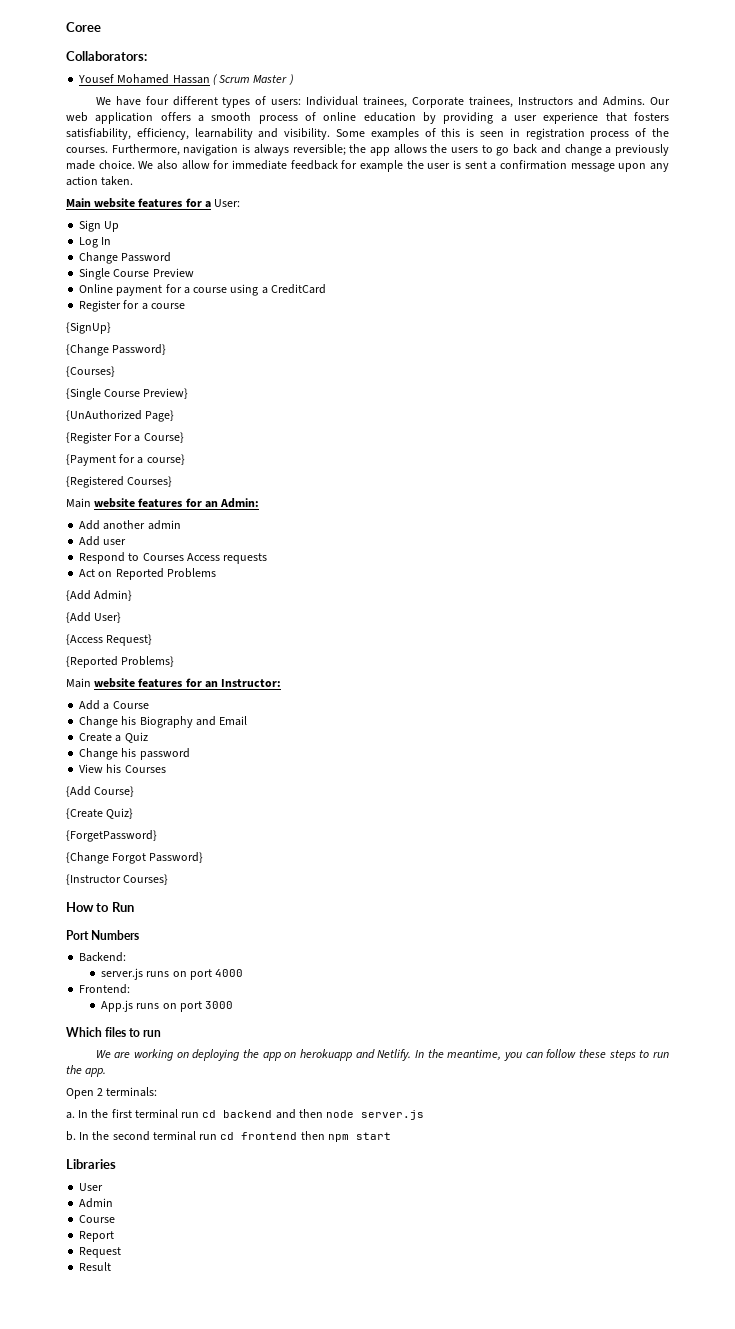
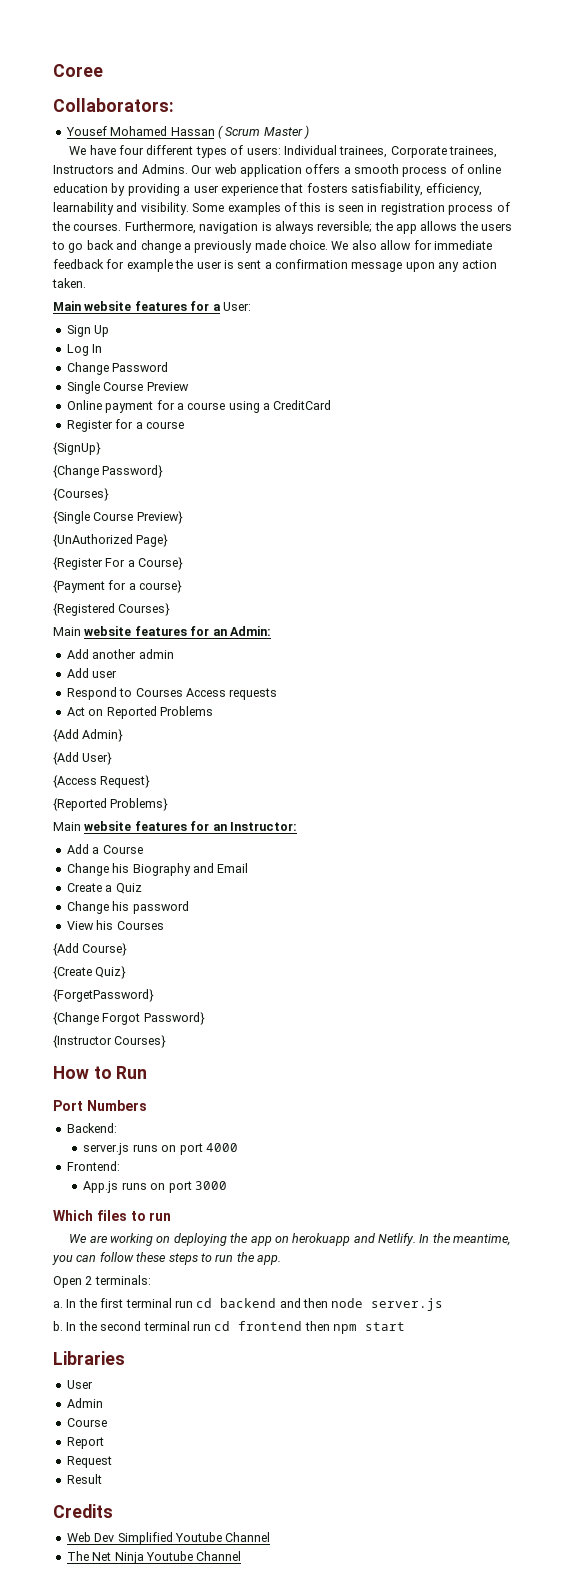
+ Credits
+ Web Dev Simplified Youtube Channel
+ The Net Ninja Youtube Channel

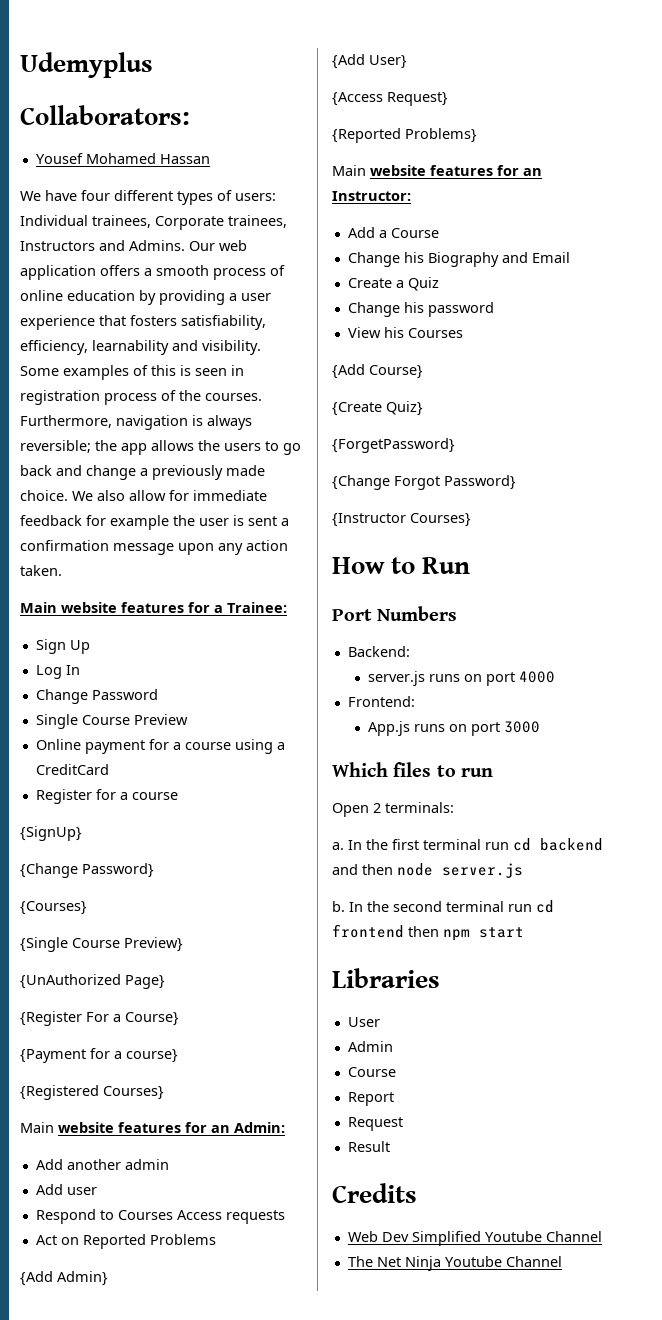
- Coree
+ Udemyplus
- Yousef Mohamed Hassan ( Scrum Master )
+ Yousef Mohamed Hassan
- Main website features for a User:
+ Main website features for a Trainee:
- We are working on deploying the app on herokuapp and Netlify. In the meantime, you can follow these steps to run the app.

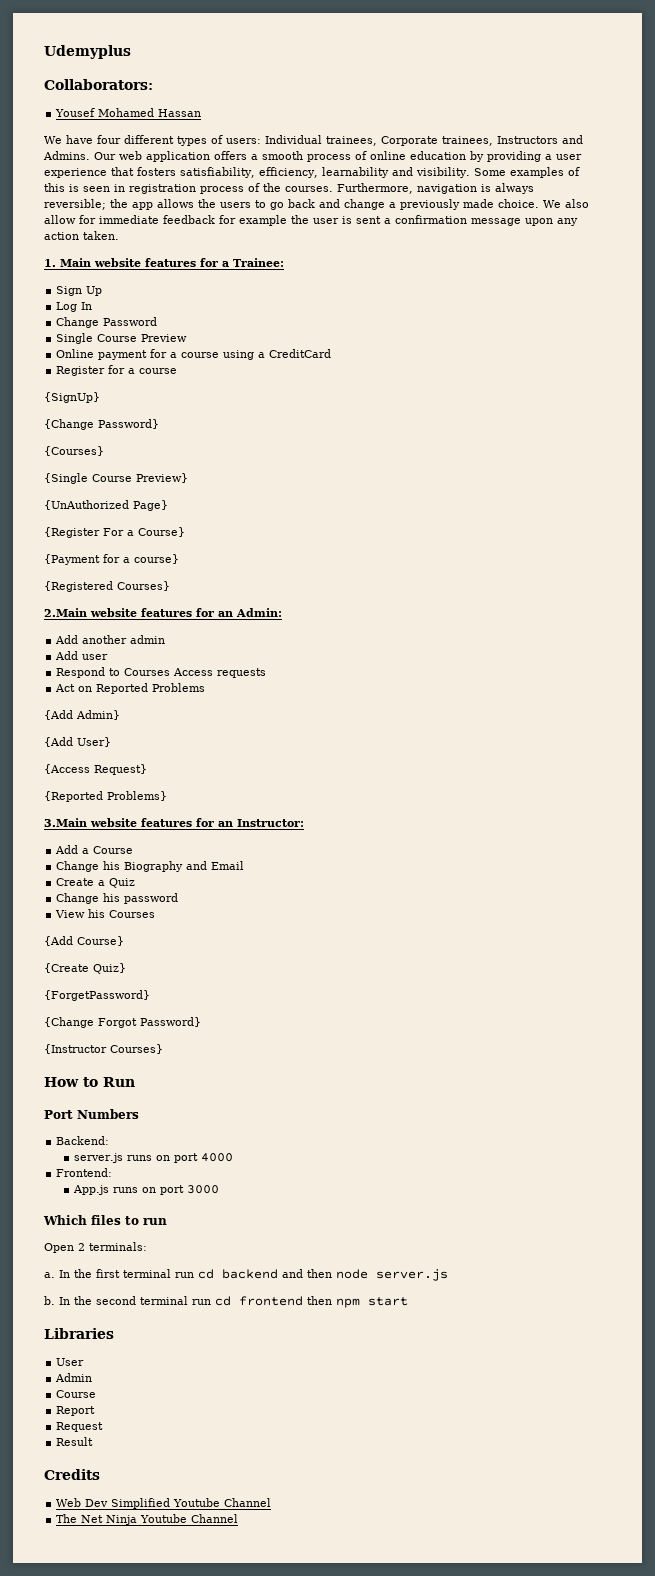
- Main website features for a Trainee:
+ 1. Main website features for a Trainee:
- Main website features for an Admin:
+ 2.Main website features for an Admin:
- Main website features for an Instructor:
+ 3.Main website features for an Instructor:

